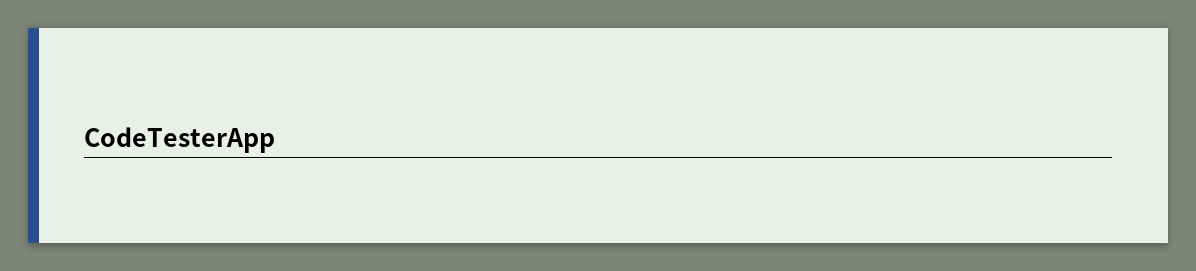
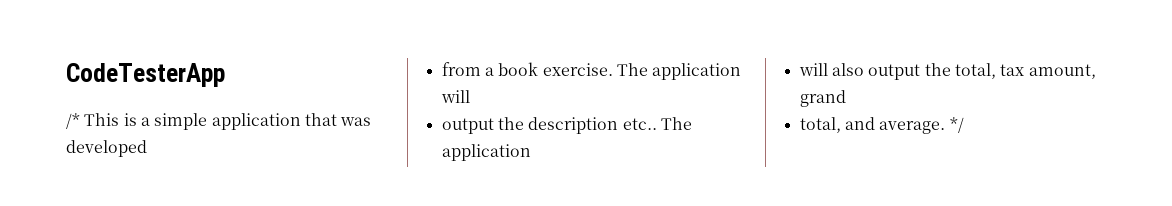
+ /* This is a simple application that was developed
+ from a book exercise. The application will
+ output the description etc.. The application
+ will also output the total, tax amount, grand
+ total, and average. */

